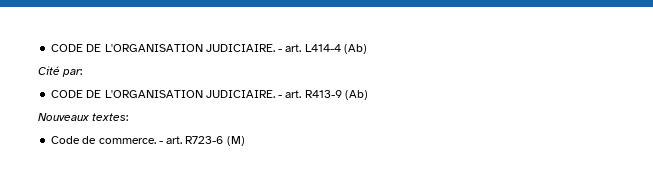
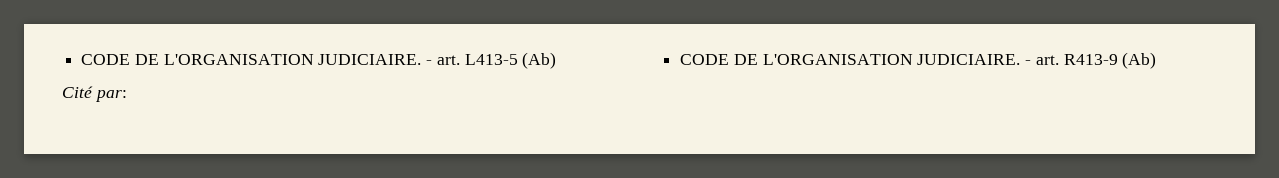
- CODE DE L'ORGANISATION JUDICIAIRE. - art. L414-4 (Ab)
+ CODE DE L'ORGANISATION JUDICIAIRE. - art. L413-5 (Ab)
- Nouveaux textes:
- Code de commerce. - art. R723-6 (M)

